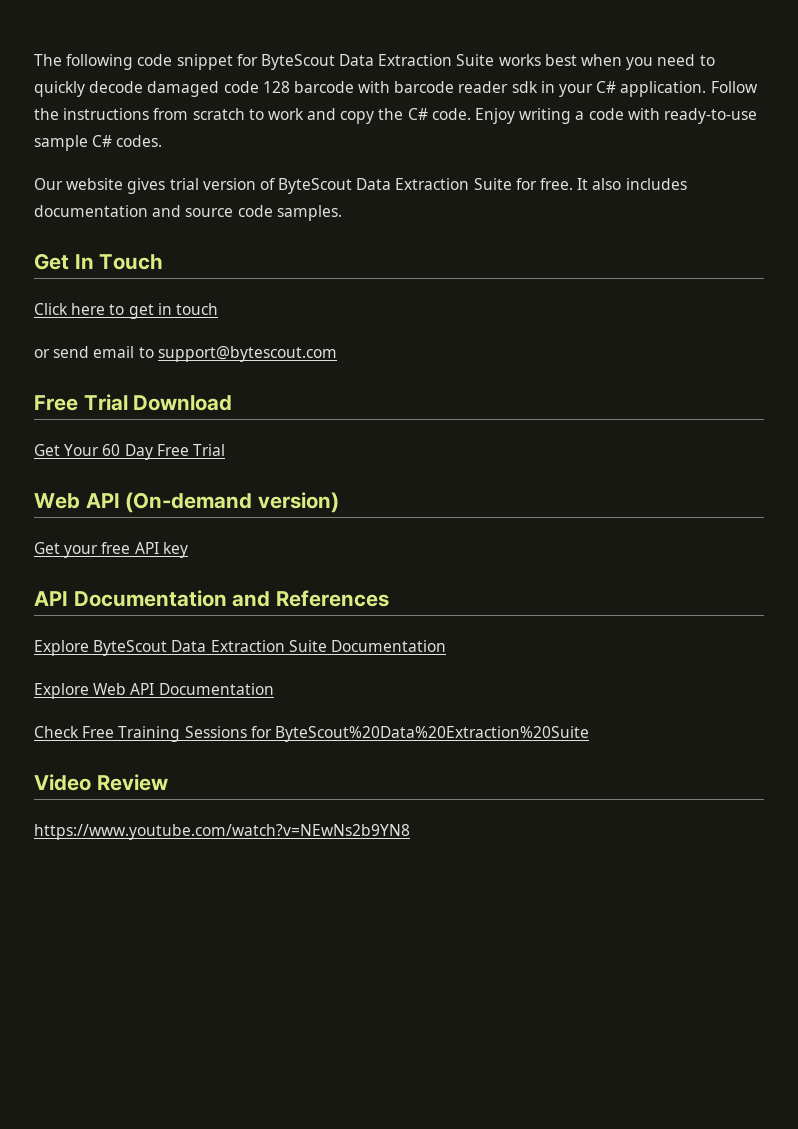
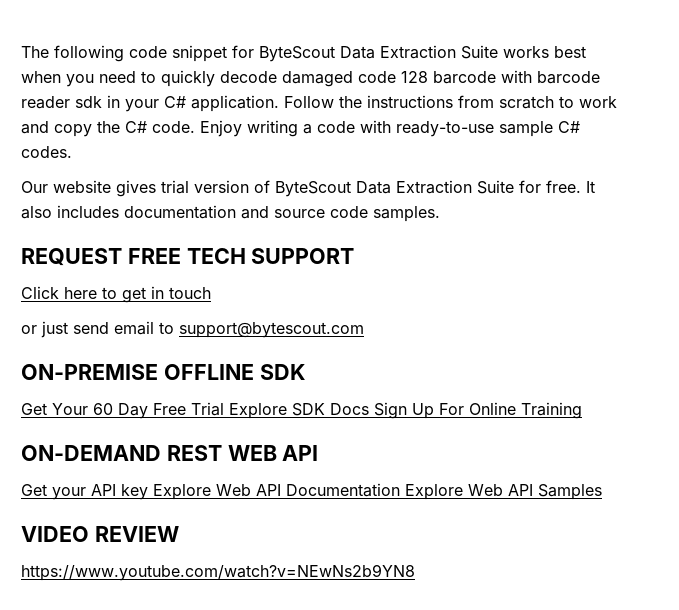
- Get In Touch
+ REQUEST FREE TECH SUPPORT
- or send email to support@bytescout.com
+ or just send email to support@bytescout.com
- Free Trial Download
+ ON-PREMISE OFFLINE SDK
- Get Your 60 Day Free Trial
- Web API (On-demand version)
+ Get Your 60 Day Free Trial Explore SDK Docs Sign Up For Online Training
+ ON-DEMAND REST WEB API
- Get your free API key
- API Documentation and References
- Explore ByteScout Data Extraction Suite Documentation
- Explore Web API Documentation
- Check Free Training Sessions for ByteScout%20Data%20Extraction%20Suite
- Video Review
+ Get your API key Explore Web API Documentation Explore Web API Samples
+ VIDEO REVIEW

